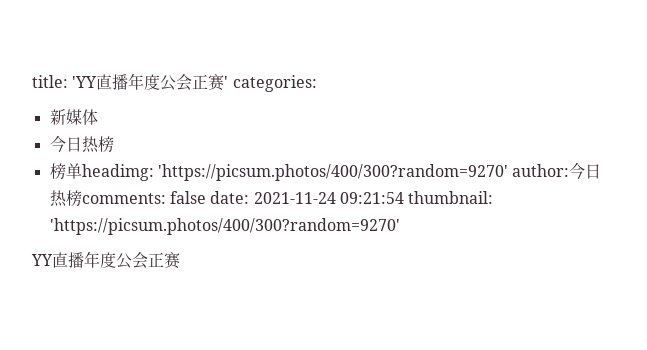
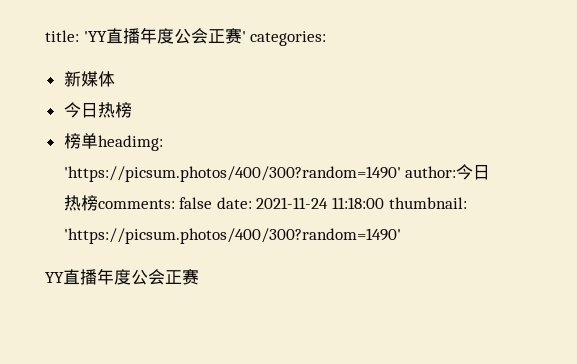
- 榜单headimg: 'https://picsum.photos/400/300?random=9270' author:今日热榜comments: false date: 2021-11-24 09:21:54 thumbnail: 'https://picsum.photos/400/300?random=9270'
+ 榜单headimg: 'https://picsum.photos/400/300?random=1490' author:今日热榜comments: false date: 2021-11-24 11:18:00 thumbnail: 'https://picsum.photos/400/300?random=1490'

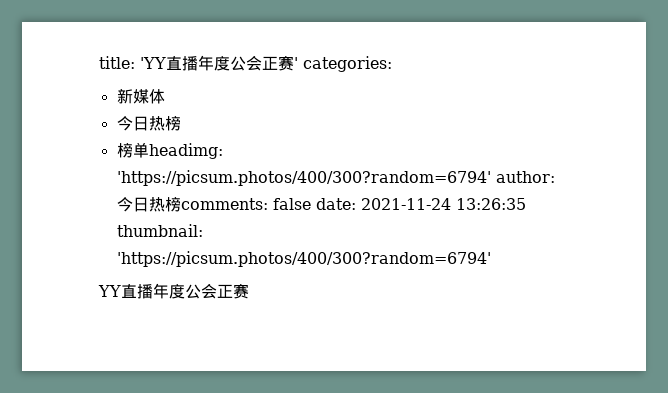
- 榜单headimg: 'https://picsum.photos/400/300?random=1490' author:今日热榜comments: false date: 2021-11-24 11:18:00 thumbnail: 'https://picsum.photos/400/300?random=1490'
+ 榜单headimg: 'https://picsum.photos/400/300?random=6794' author:今日热榜comments: false date: 2021-11-24 13:26:35 thumbnail: 'https://picsum.photos/400/300?random=6794'

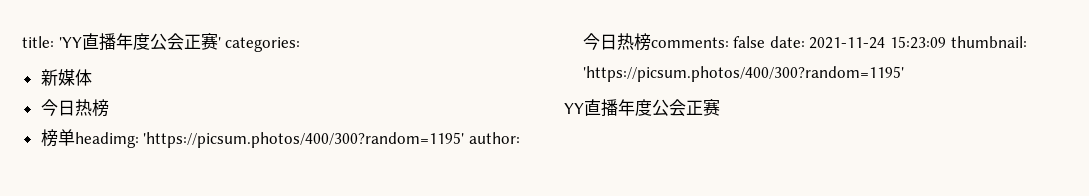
- 榜单headimg: 'https://picsum.photos/400/300?random=6794' author:今日热榜comments: false date: 2021-11-24 13:26:35 thumbnail: 'https://picsum.photos/400/300?random=6794'
+ 榜单headimg: 'https://picsum.photos/400/300?random=1195' author:今日热榜comments: false date: 2021-11-24 15:23:09 thumbnail: 'https://picsum.photos/400/300?random=1195'

